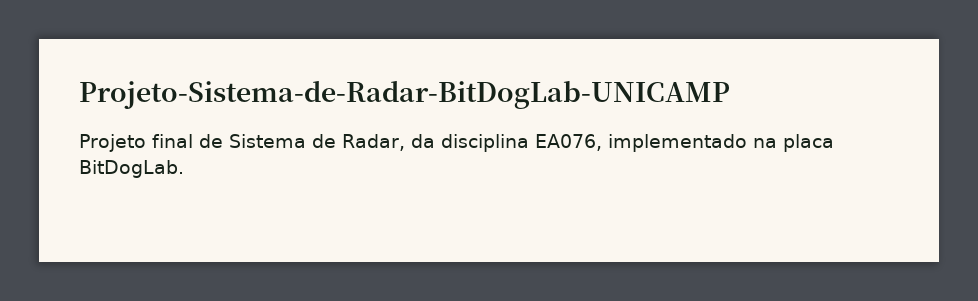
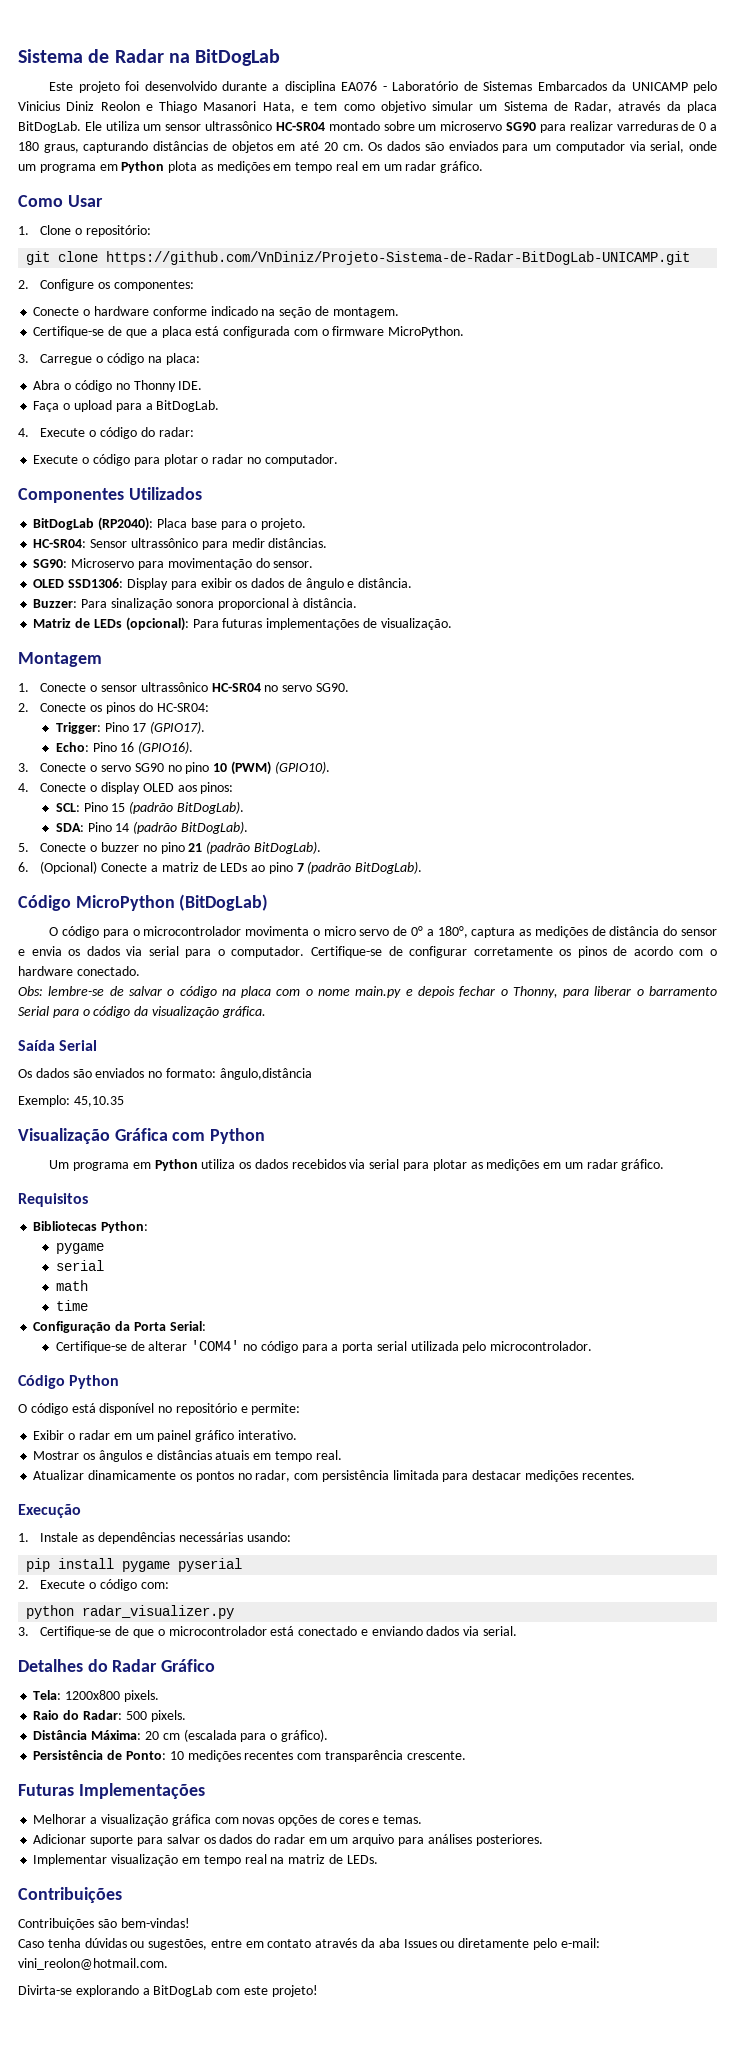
- Projeto-Sistema-de-Radar-BitDogLab-UNICAMP
- Projeto final de Sistema de Radar, da disciplina EA076, implementado na placa BitDogLab.
+ Sistema de Radar na BitDogLab
+ Este projeto foi desenvolvido durante a disciplina EA076 - Laboratório de Sistemas Embarcados da UNICAMP pelo Vinicius Diniz Reolon e Thiago Masanori Hata, e tem como objetivo simular um Sistema de Radar, através da placa BitDogLab. Ele utiliza um sensor ultrassônico HC-SR04 montado sobre um microservo SG90 para realizar varreduras de 0 a 180 graus, capturando distâncias de objetos em até 20 cm. Os dados são enviados para um computador via serial, onde um programa em Python plota as medições em tempo real em um radar gráfico.
+ Como Usar
+ 1. Clone o repositório:
+ git clone https://github.com/VnDiniz/Projeto-Sistema-de-Radar-BitDogLab-UNICAMP.git
+ 2. Configure os componentes:
+ Conecte o hardware conforme indicado na seção de montagem.
+ Certifique-se de que a placa está configurada com o firmware MicroPython.
+ 3. Carregue o código na placa:
+ Abra o código no Thonny IDE.
+ Faça o upload para a BitDogLab.
+ 4. Execute o código do radar:
+ Execute o código para plotar o radar no computador.
+ Componentes Utilizados
+ BitDogLab (RP2040): Placa base para o projeto.
+ HC-SR04: Sensor ultrassônico para medir distâncias.
+ SG90: Microservo para movimentação do sensor.
+ OLED SSD1306: Display para exibir os dados de ângulo e distância.
+ Buzzer: Para sinalização sonora proporcional à distância.
+ Matriz de LEDs (opcional): Para futuras implementações de visualização.
+ Montagem
+ 1. Conecte o sensor ultrassônico HC-SR04 no servo SG90.
+ 2. Conecte os pinos do HC-SR04:
+ Trigger: Pino 17 (GPIO17).
+ Echo: Pino 16 (GPIO16).
+ 3. Conecte o servo SG90 no pino 10 (PWM) (GPIO10).
+ 4. Conecte o display OLED aos pinos:
+ SCL: Pino 15 (padrão BitDogLab).
+ SDA: Pino 14 (padrão BitDogLab).
+ 5. Conecte o buzzer no pino 21 (padrão BitDogLab).
+ 6. (Opcional) Conecte a matriz de LEDs ao pino 7 (padrão BitDogLab).
+ Código MicroPython (BitDogLab)
+ O código para o microcontrolador movimenta o micro servo de 0° a 180°, captura as medições de distância do sensor e envia os dados via serial para o computador. Certifique-se de configurar corretamente os pinos de acordo com o hardware conectado.
+ Obs: lembre-se de salvar o código na placa com o nome main.py e depois fechar o Thonny, para liberar o barramento Serial para o código da visualização gráfica.
+ Saída Serial
+ Os dados são enviados no formato: ângulo,distância
+ Exemplo: 45,10.35
+ Visualização Gráfica com Python
+ Um programa em Python utiliza os dados recebidos via serial para plotar as medições em um radar gráfico.
+ Requisitos
+ Bibliotecas Python:
+ pygame
+ serial
+ math
+ time
+ Configuração da Porta Serial:
+ Certifique-se de alterar 'COM4' no código para a porta serial utilizada pelo microcontrolador.
+ Código Python
+ O código está disponível no repositório e permite:
+ Exibir o radar em um painel gráfico interativo.
+ Mostrar os ângulos e distâncias atuais em tempo real.
+ Atualizar dinamicamente os pontos no radar, com persistência limitada para destacar medições recentes.
+ Execução
+ 1. Instale as dependências necessárias usando:
+ pip install pygame pyserial
+ 2. Execute o código com:
+ python radar_visualizer.py
+ 3. Certifique-se de que o microcontrolador está conectado e enviando dados via serial.
+ Detalhes do Radar Gráfico
+ Tela: 1200x800 pixels.
+ Raio do Radar: 500 pixels.
+ Distância Máxima: 20 cm (escalada para o gráfico).
+ Persistência de Ponto: 10 medições recentes com transparência crescente.
+ Futuras Implementações
+ Melhorar a visualização gráfica com novas opções de cores e temas.
+ Adicionar suporte para salvar os dados do radar em um arquivo para análises posteriores.
+ Implementar visualização em tempo real na matriz de LEDs.
+ Contribuições
+ Contribuições são bem-vindas!
+ Caso tenha dúvidas ou sugestões, entre em contato através da aba Issues ou diretamente pelo e-mail: vini_reolon@hotmail.com.
+ Divirta-se explorando a BitDogLab com este projeto!

